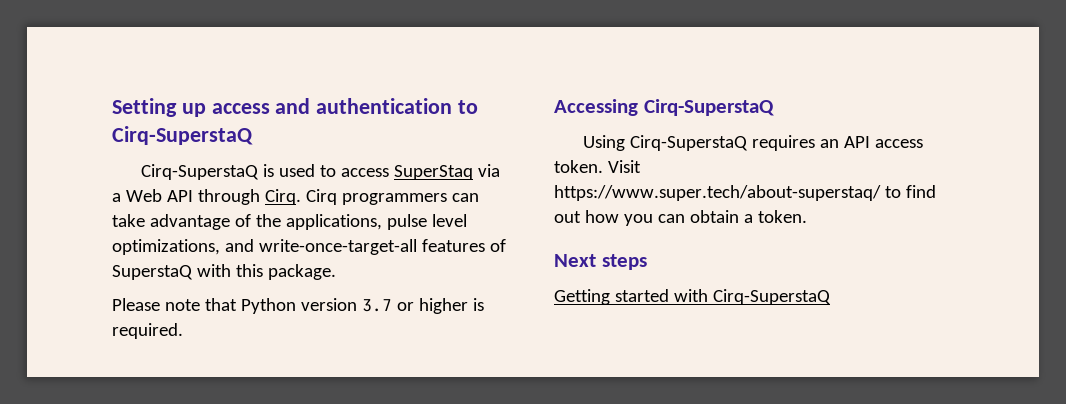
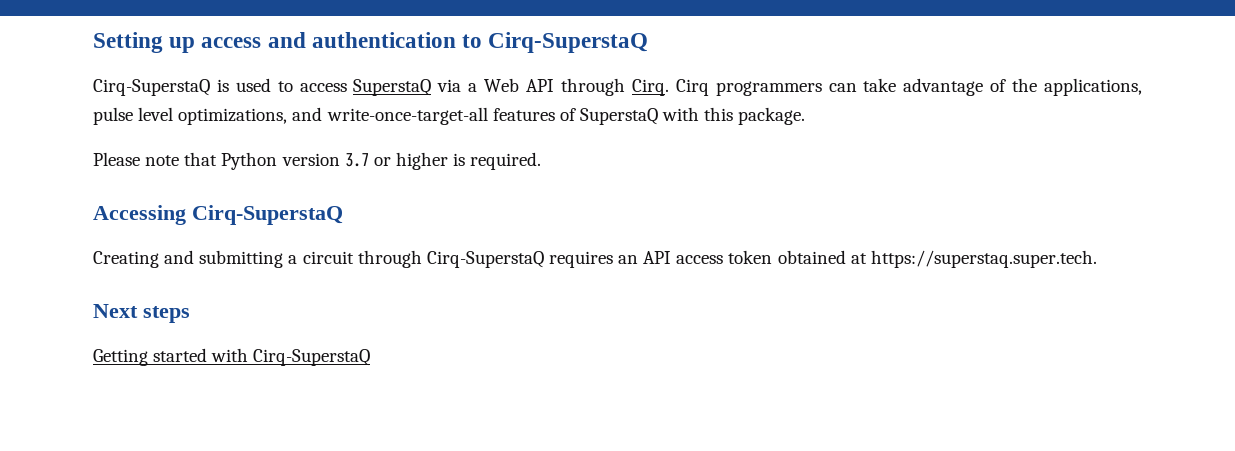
- Cirq-SuperstaQ is used to access SuperStaq via a Web API through Cirq.
+ Cirq-SuperstaQ is used to access SuperstaQ via a Web API through Cirq.
- Using Cirq-SuperstaQ requires an API access token. Visit https://www.super.tech/about-superstaq/ to find out how you can obtain a token.
+ Creating and submitting a circuit through Cirq-SuperstaQ requires an API access token obtained at https://superstaq.super.tech.

